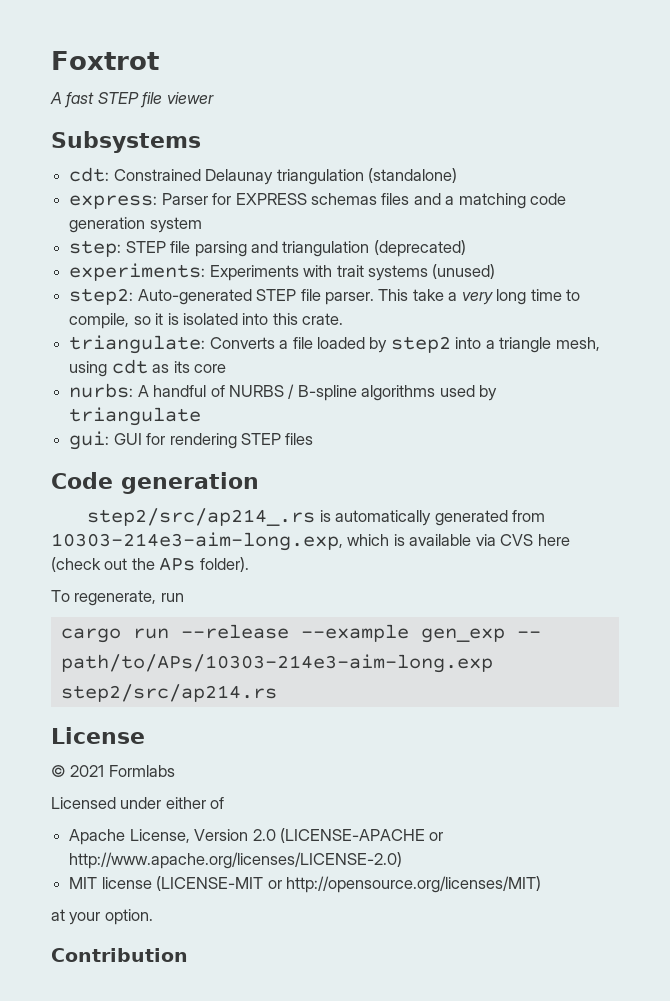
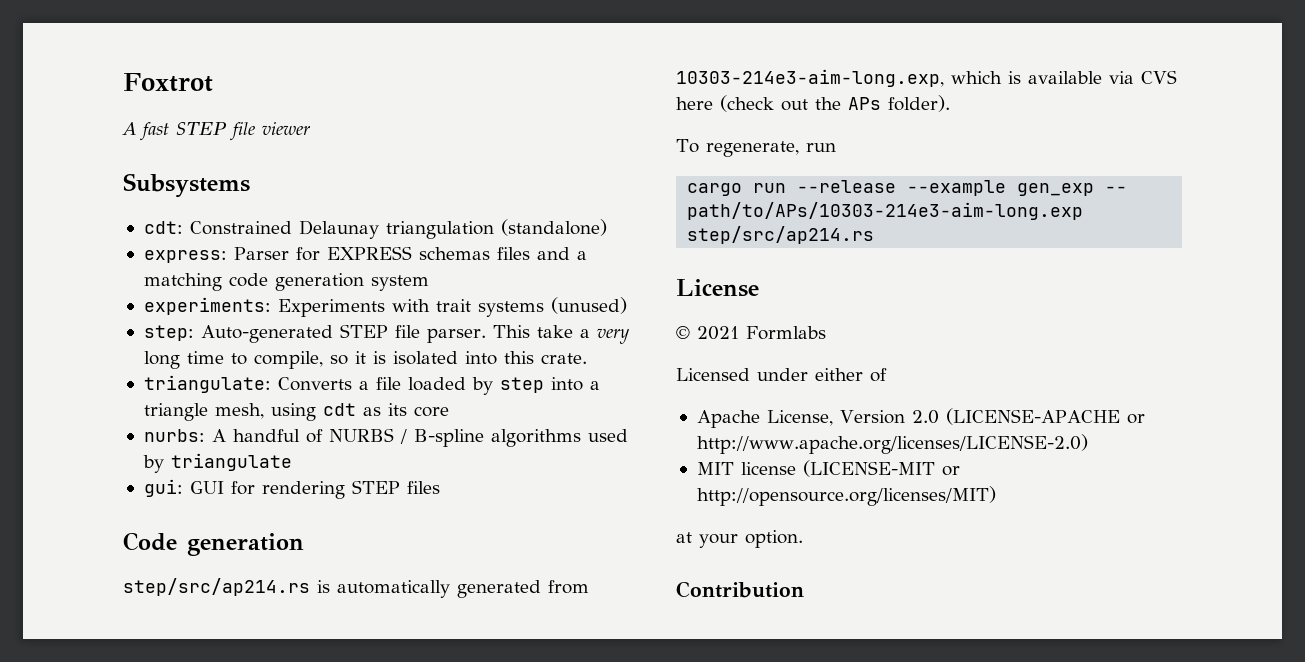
- step: STEP file parsing and triangulation (deprecated)
- step2: Auto-generated STEP file parser.
+ step: Auto-generated STEP file parser.
- triangulate: Converts a file loaded by step2 into a triangle mesh, using cdt as its core
+ triangulate: Converts a file loaded by step into a triangle mesh, using cdt as its core
- step2/src/ap214_.rs is automatically generated from 10303-214e3-aim-long.exp, which is available via CVS here (check out the APs folder).
+ step/src/ap214.rs is automatically generated from 10303-214e3-aim-long.exp, which is available via CVS here (check out the APs folder).
- cargo run --release --example gen_exp -- path/to/APs/10303-214e3-aim-long.exp step2/src/ap214.rs
+ cargo run --release --example gen_exp -- path/to/APs/10303-214e3-aim-long.exp step/src/ap214.rs

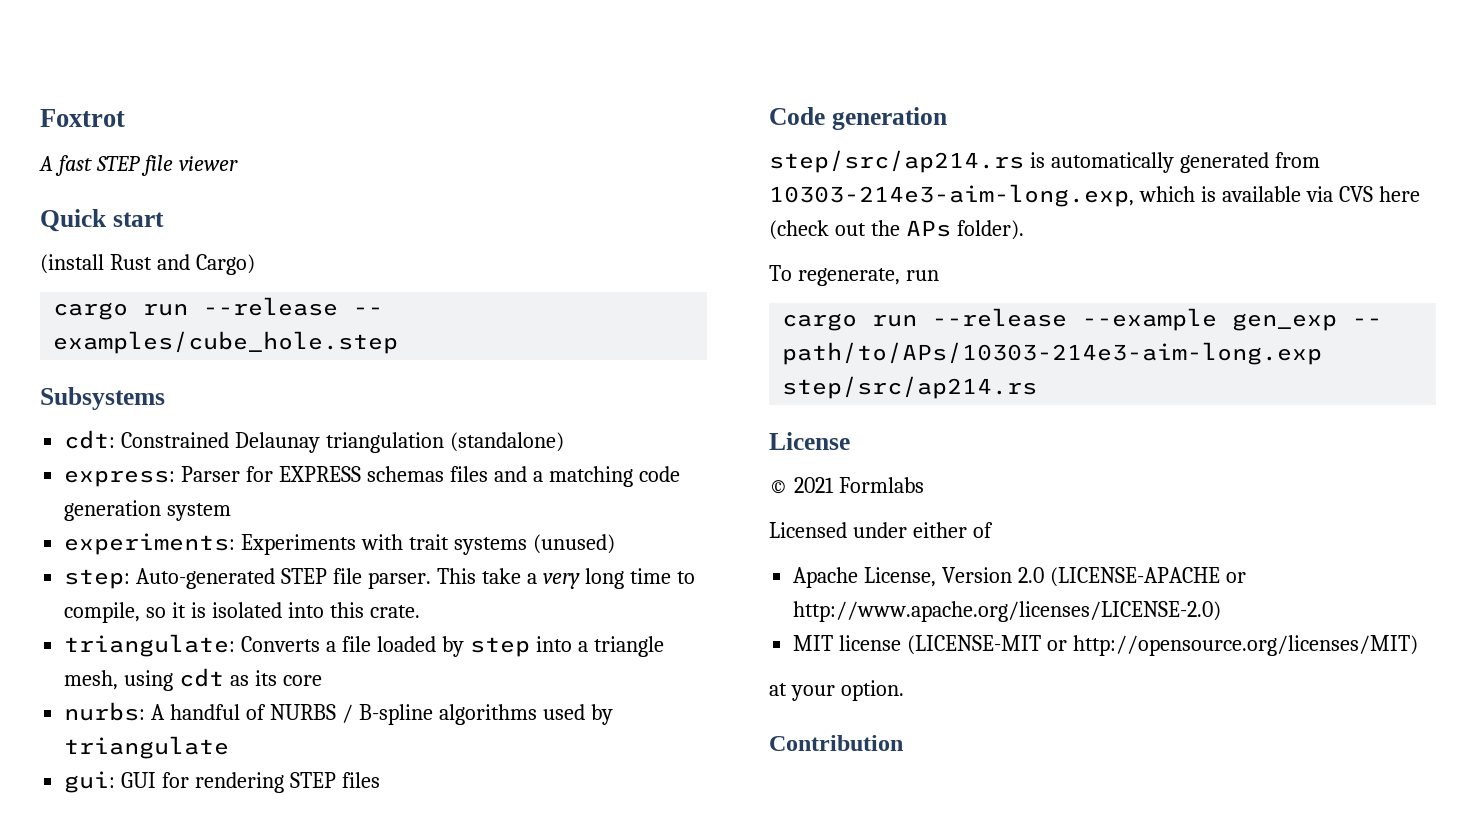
+ Quick start
+ (install Rust and Cargo)
+ cargo run --release -- examples/cube_hole.step

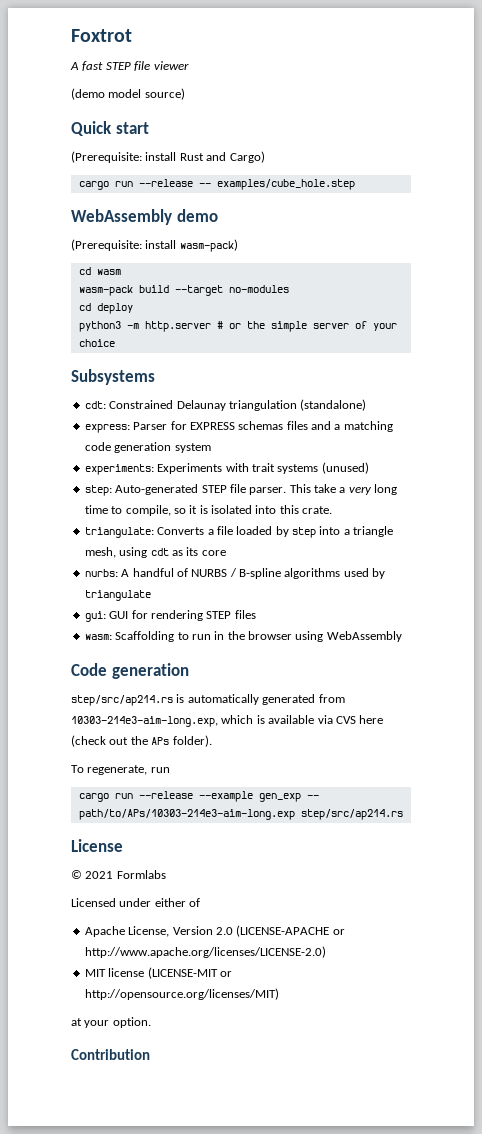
+ (demo model source)
- (install Rust and Cargo)
+ (Prerequisite: install Rust and Cargo)
+ WebAssembly demo
+ (Prerequisite: install wasm-pack)
+ cd wasm
+ wasm-pack build --target no-modules
+ cd deploy
+ python3 -m http.server # or the simple server of your choice
+ wasm: Scaffolding to run in the browser using WebAssembly

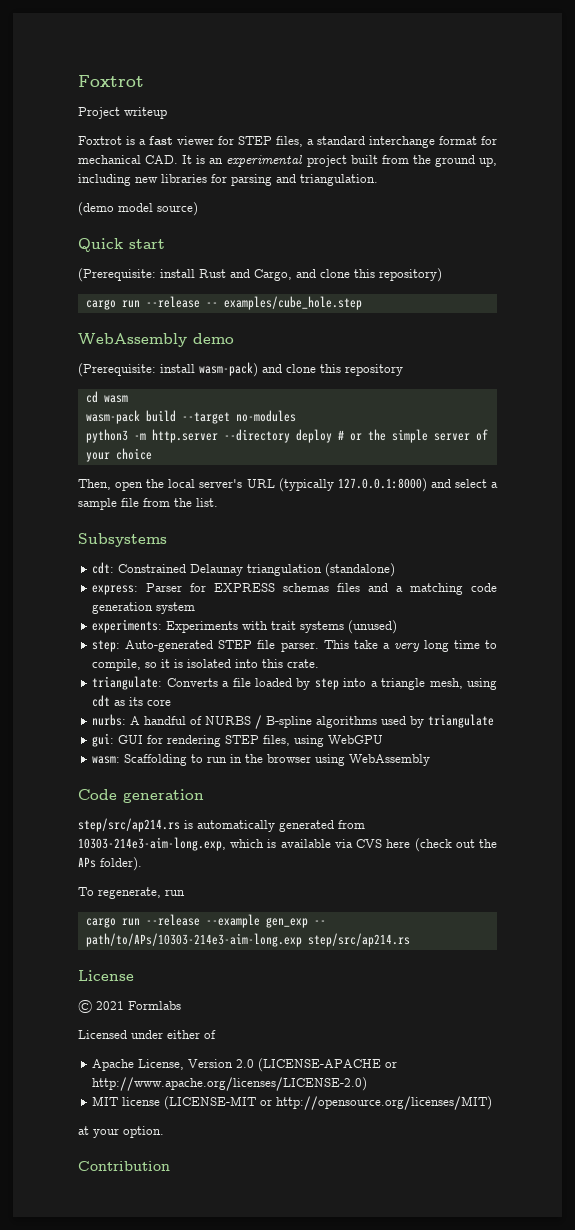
- A fast STEP file viewer
+ Project writeup
+ Foxtrot is a fast viewer for STEP files, a standard interchange format for mechanical CAD. It is an experimental project built from the ground up, including new libraries for parsing and triangulation.
- (Prerequisite: install Rust and Cargo)
+ (Prerequisite: install Rust and Cargo, and clone this repository)
- (Prerequisite: install wasm-pack)
+ (Prerequisite: install wasm-pack) and clone this repository
- cd deploy
- python3 -m http.server # or the simple server of your choice
+ python3 -m http.server --directory deploy # or the simple server of your choice
+ Then, open the local server's URL (typically 127.0.0.1:8000) and select a sample file from the list.
- gui: GUI for rendering STEP files
+ gui: GUI for rendering STEP files, using WebGPU

